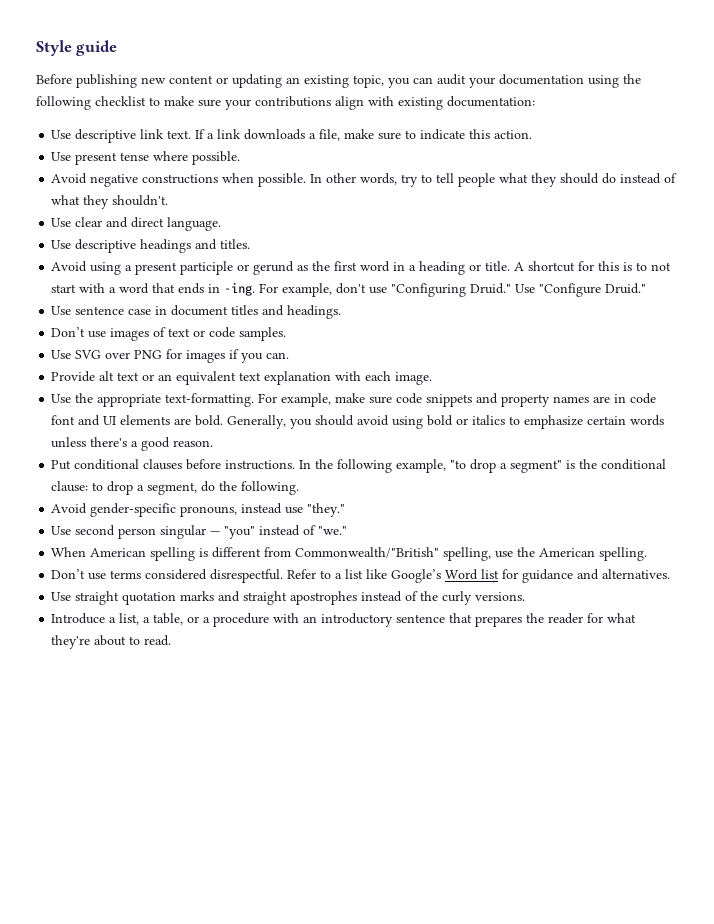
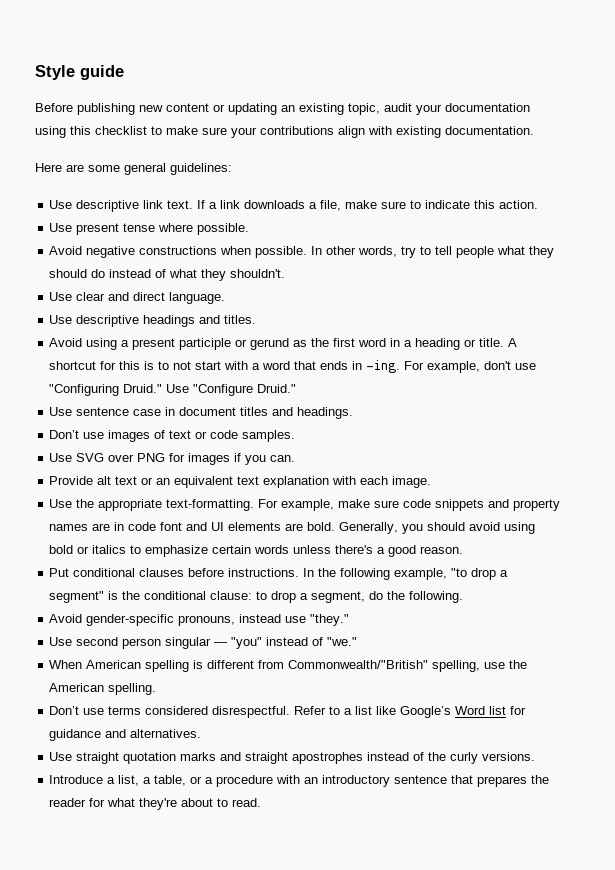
- Before publishing new content or updating an existing topic, you can audit your documentation using the following checklist to make sure your contributions align with existing documentation:
+ Before publishing new content or updating an existing topic, audit your documentation using this checklist to make sure your contributions align with existing documentation.
+ Here are some general guidelines:

